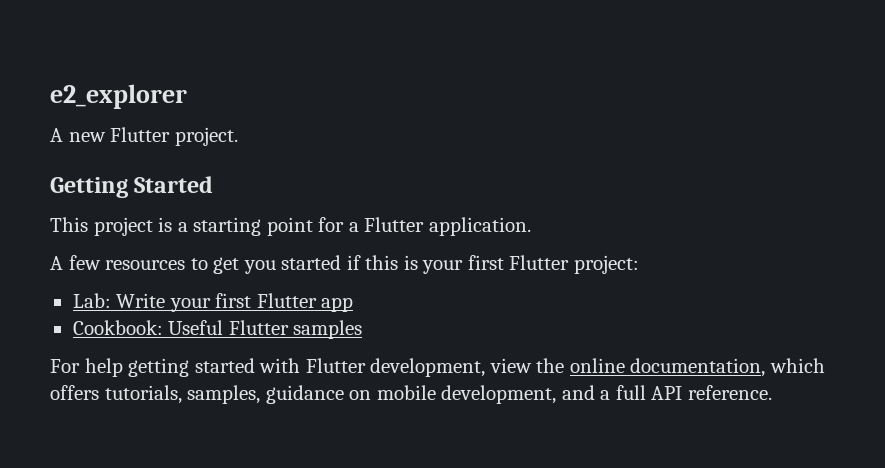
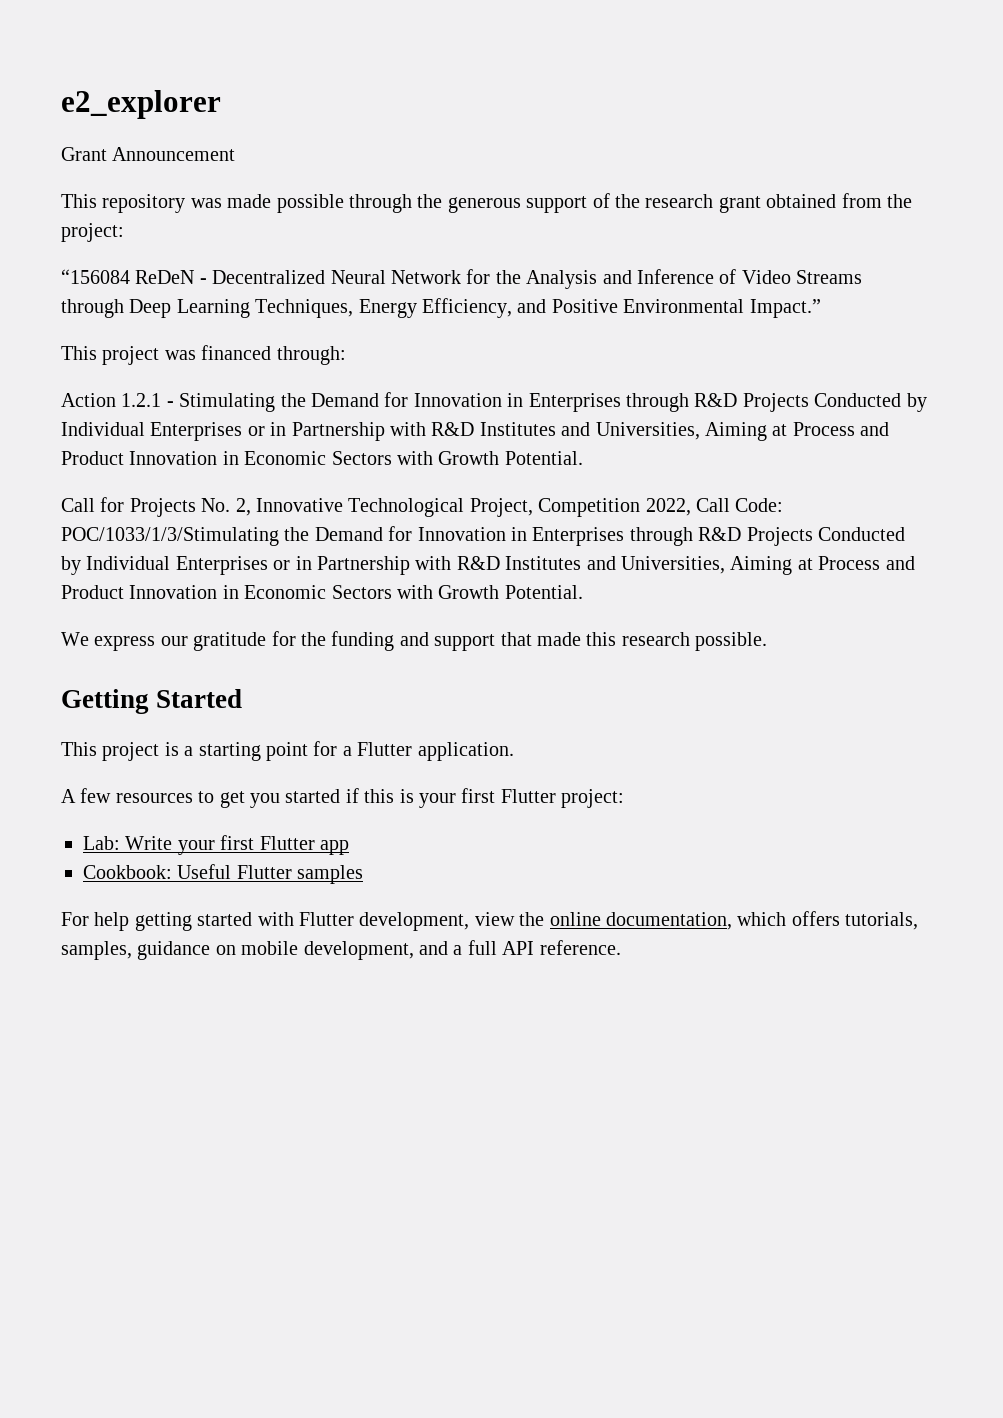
- A new Flutter project.
+ Grant Announcement
+ This repository was made possible through the generous support of the research grant obtained from the project:
+ “156084 ReDeN - Decentralized Neural Network for the Analysis and Inference of Video Streams through Deep Learning Techniques, Energy Efficiency, and Positive Environmental Impact.”
+ This project was financed through:
+ Action 1.2.1 - Stimulating the Demand for Innovation in Enterprises through R&D Projects Conducted by Individual Enterprises or in Partnership with R&D Institutes and Universities, Aiming at Process and Product Innovation in Economic Sectors with Growth Potential.
+ Call for Projects No. 2, Innovative Technological Project, Competition 2022, Call Code: POC/1033/1/3/Stimulating the Demand for Innovation in Enterprises through R&D Projects Conducted by Individual Enterprises or in Partnership with R&D Institutes and Universities, Aiming at Process and Product Innovation in Economic Sectors with Growth Potential.
+ We express our gratitude for the funding and support that made this research possible.

